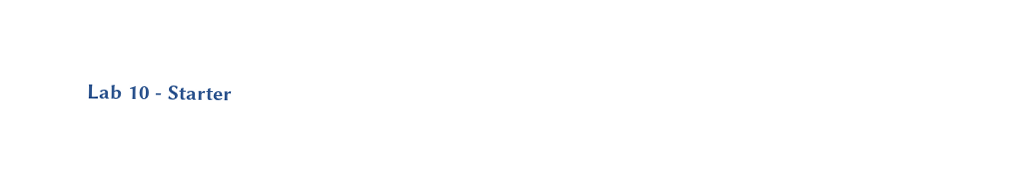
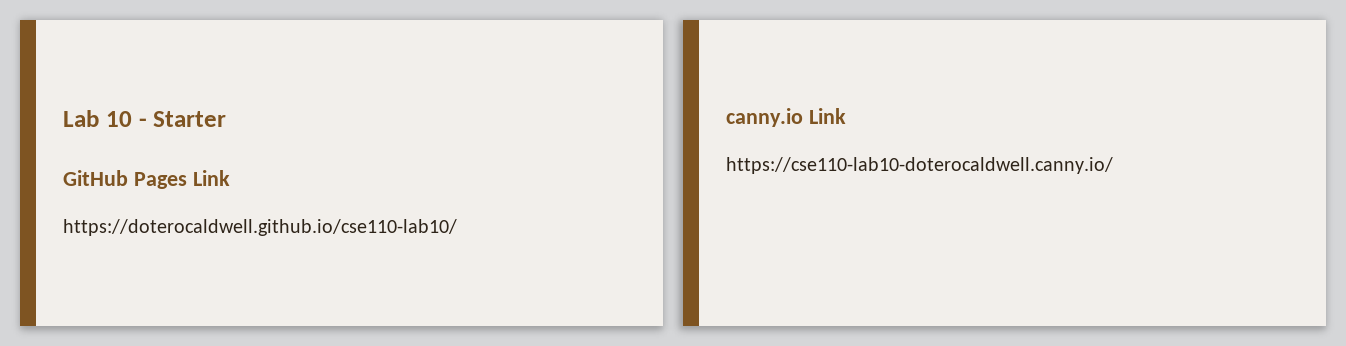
+ GitHub Pages Link
+ https://doterocaldwell.github.io/cse110-lab10/
+ canny.io Link
+ https://cse110-lab10-doterocaldwell.canny.io/

